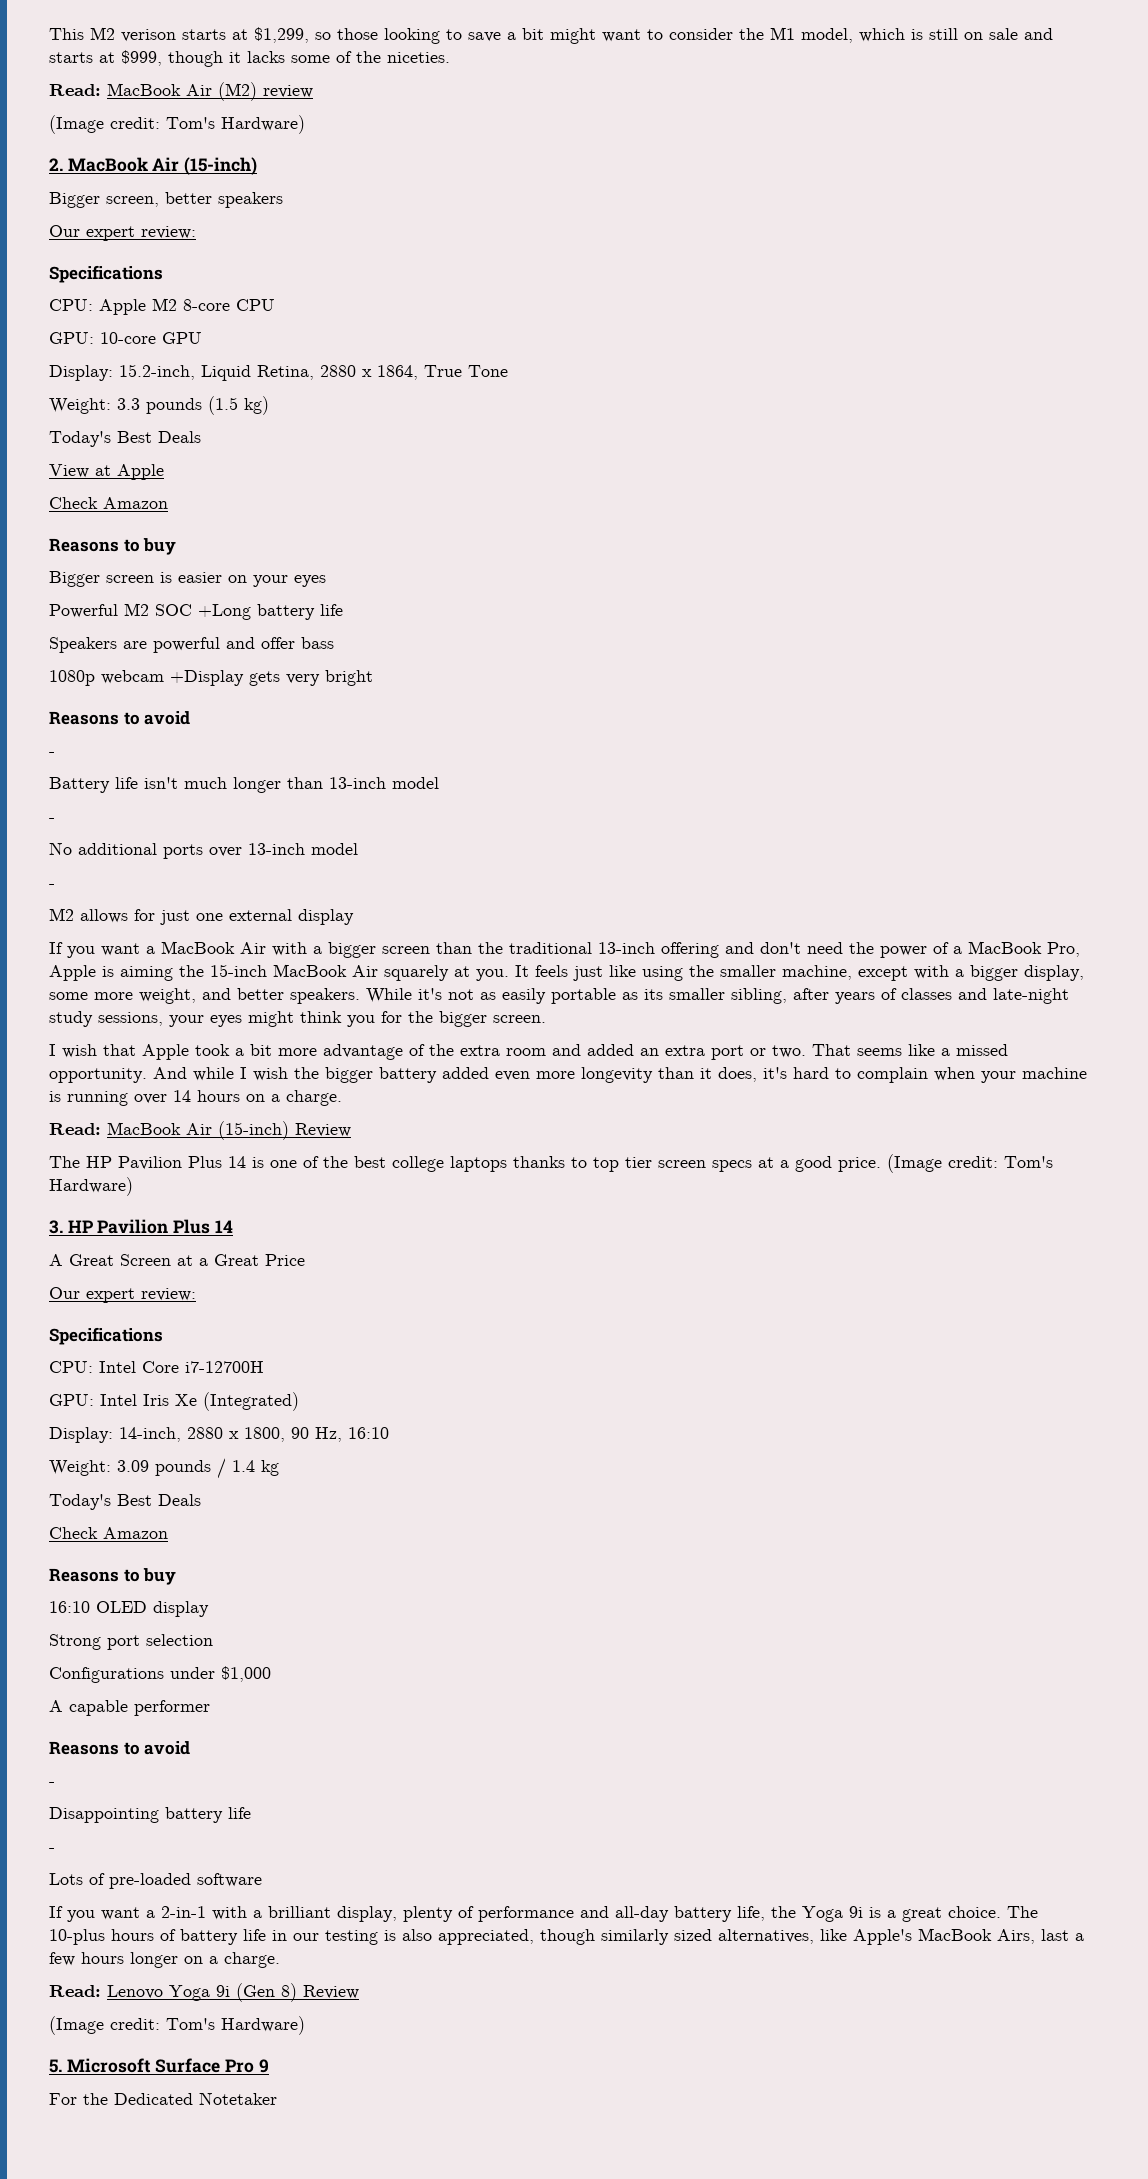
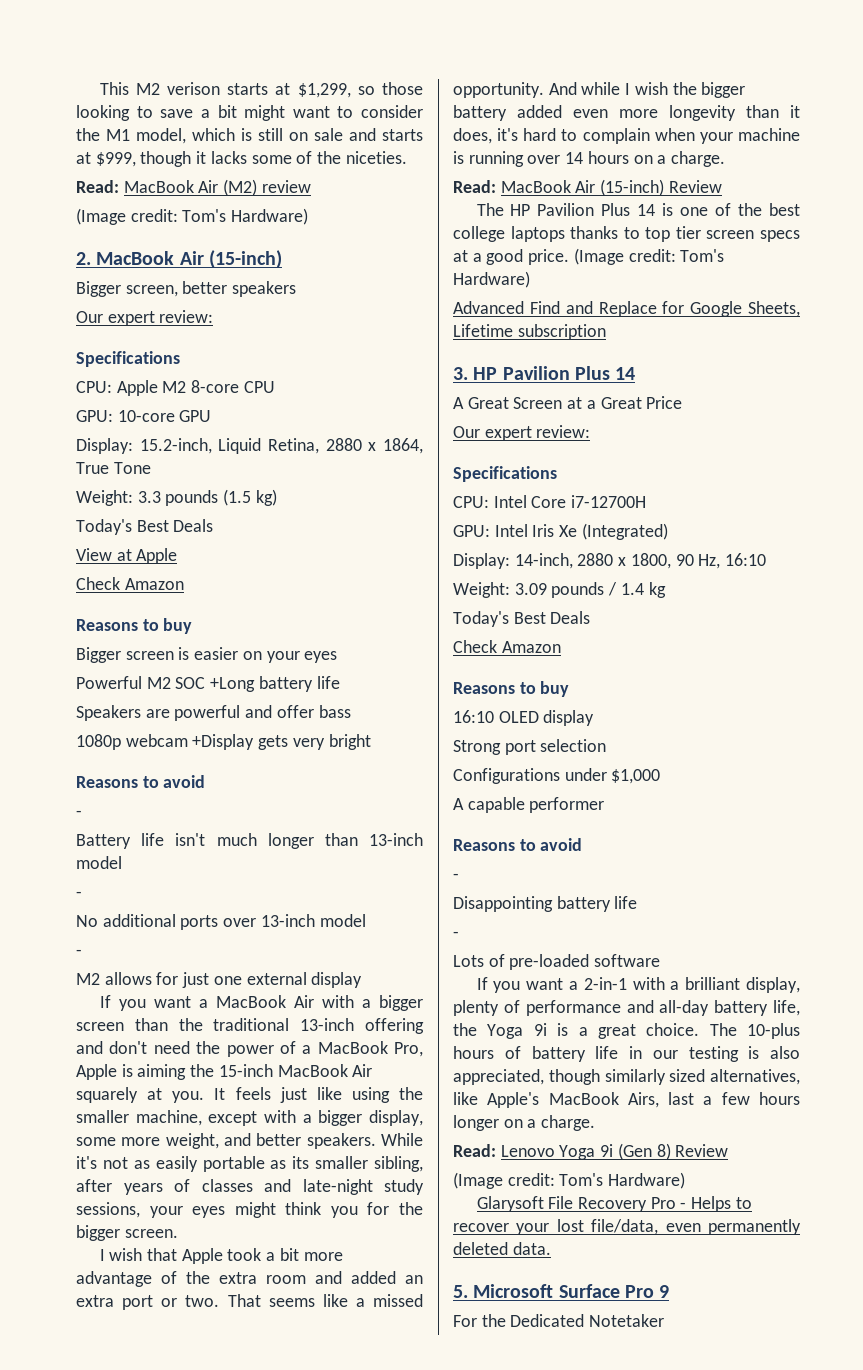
+ Advanced Find and Replace for Google Sheets, Lifetime subscription
+ Glarysoft File Recovery Pro - Helps to recover your lost file/data, even permanently deleted data.

